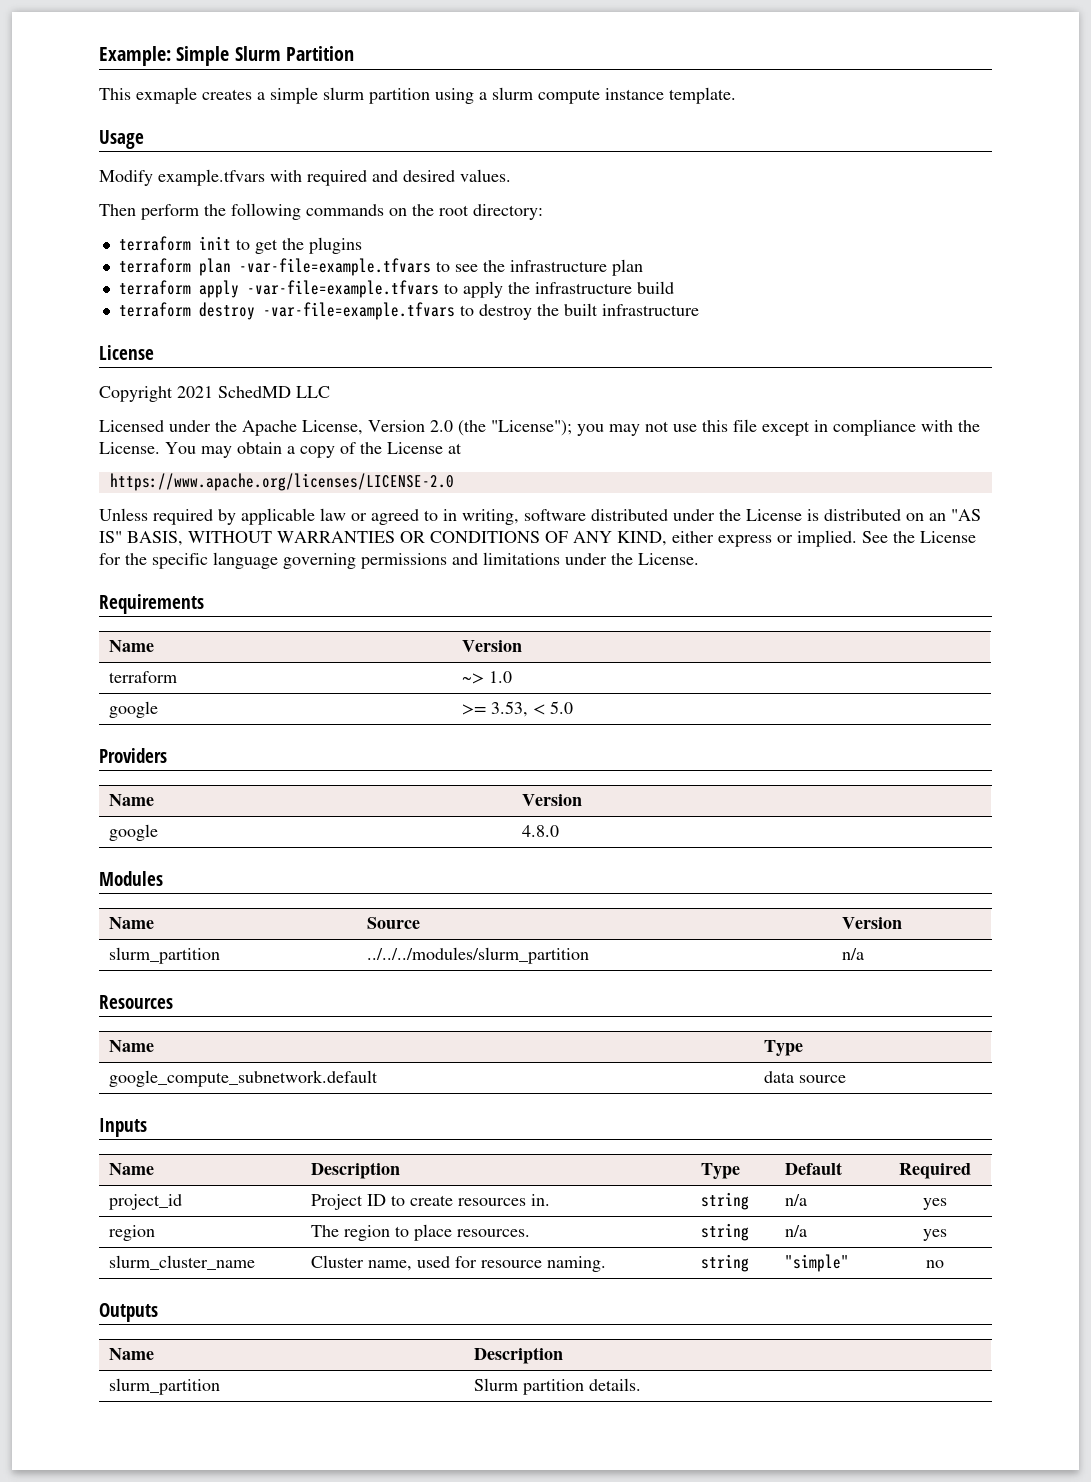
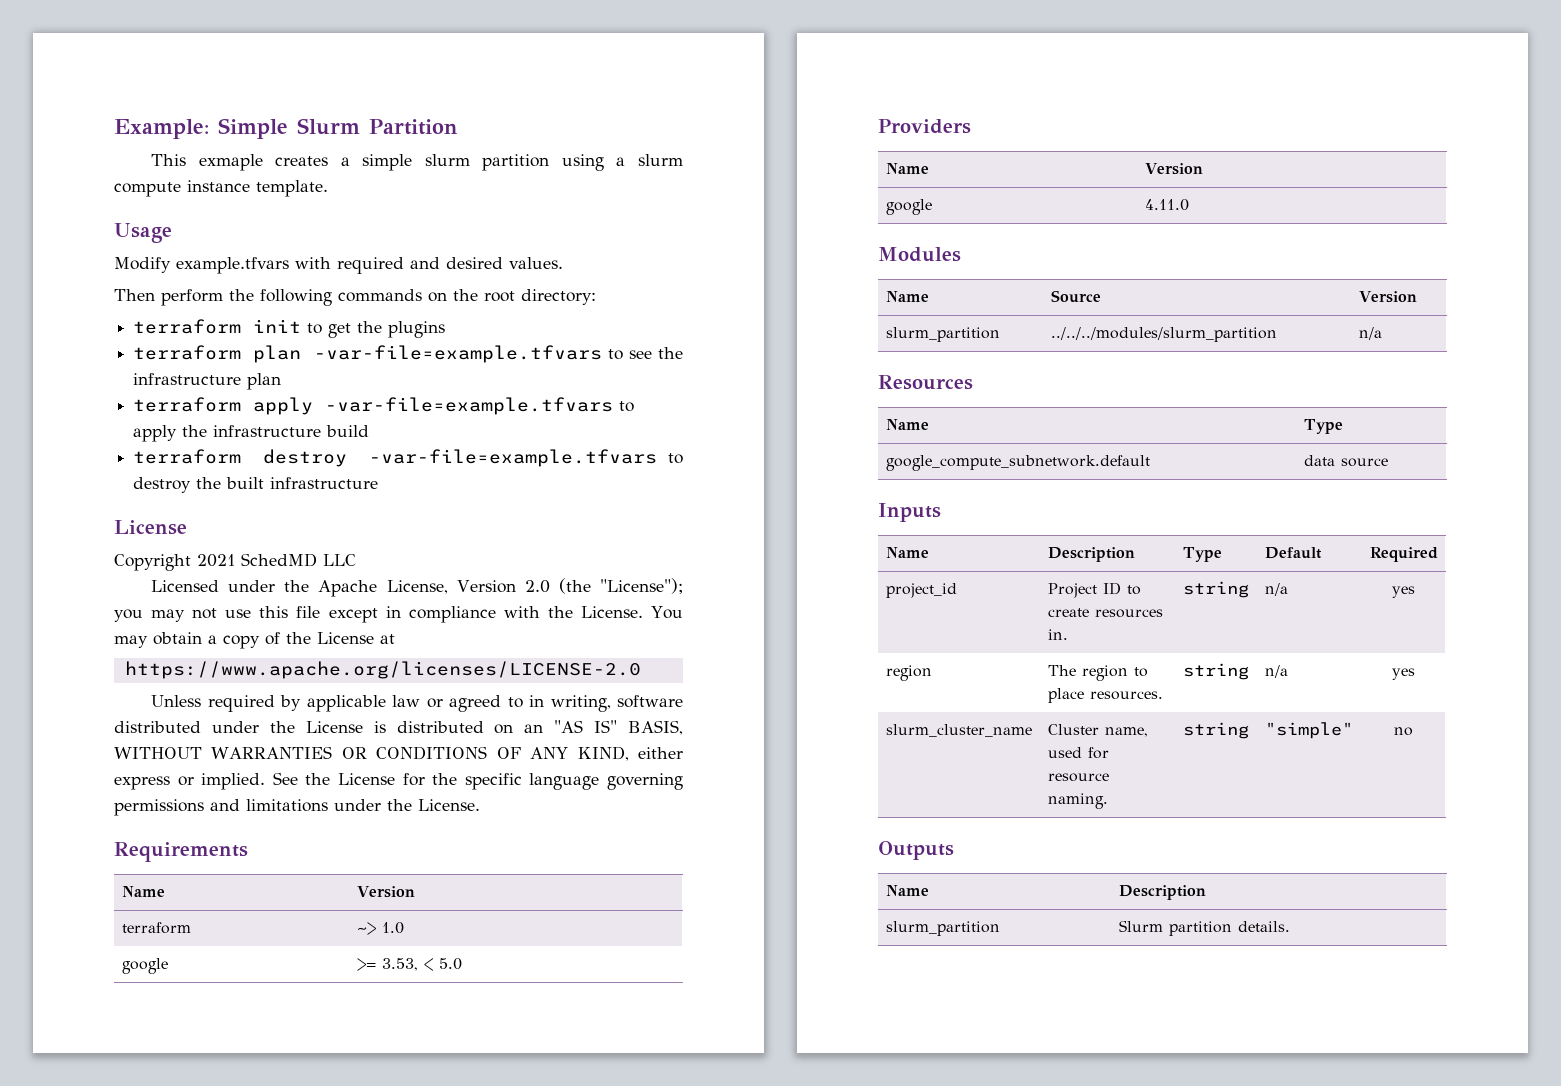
- google | 4.8.0
+ google | 4.11.0

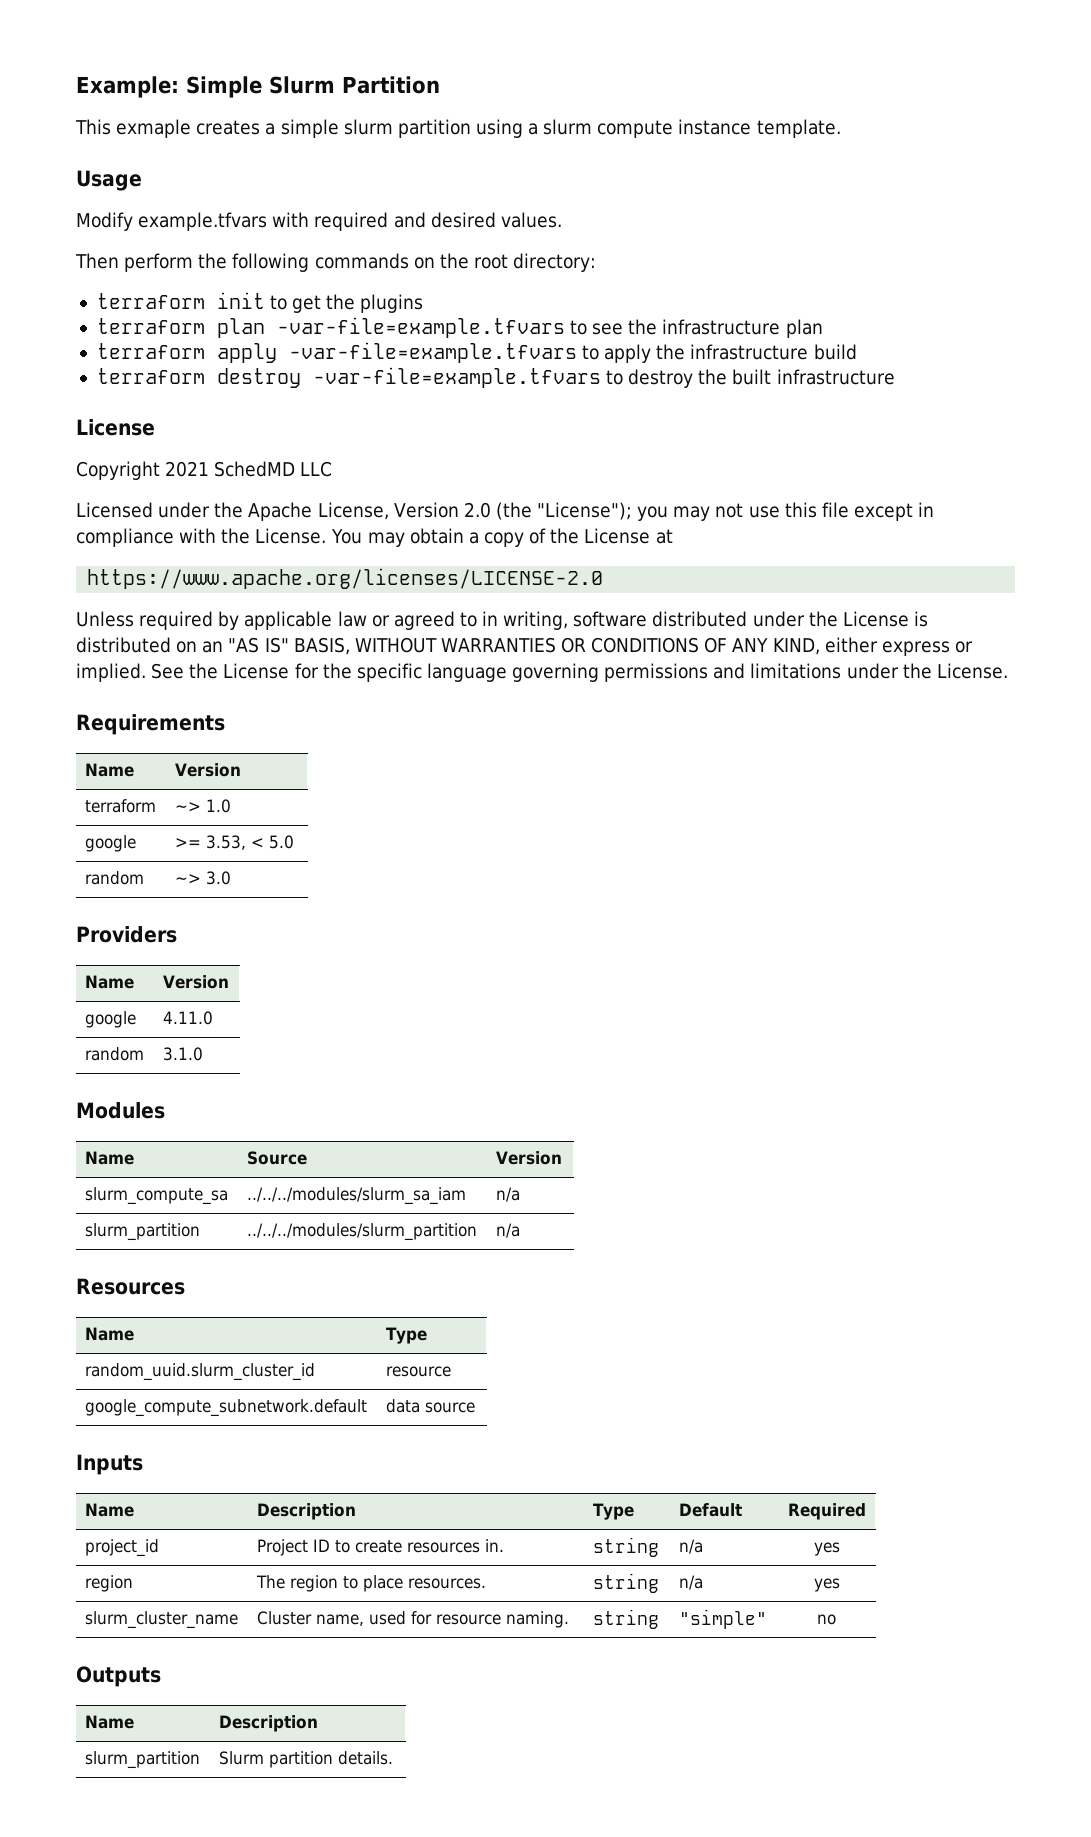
+ random | ~> 3.0
+ random | 3.1.0
+ slurm_compute_sa | ../../../modules/slurm_sa_iam | n/a
+ random_uuid.slurm_cluster_id | resource

